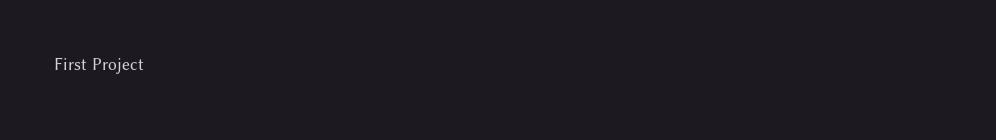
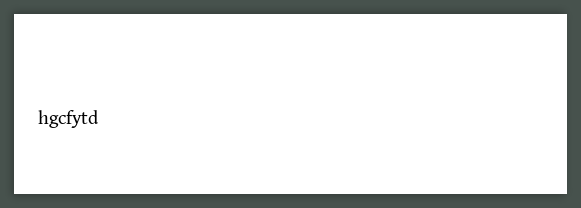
- First Project
+ hgcfytd

